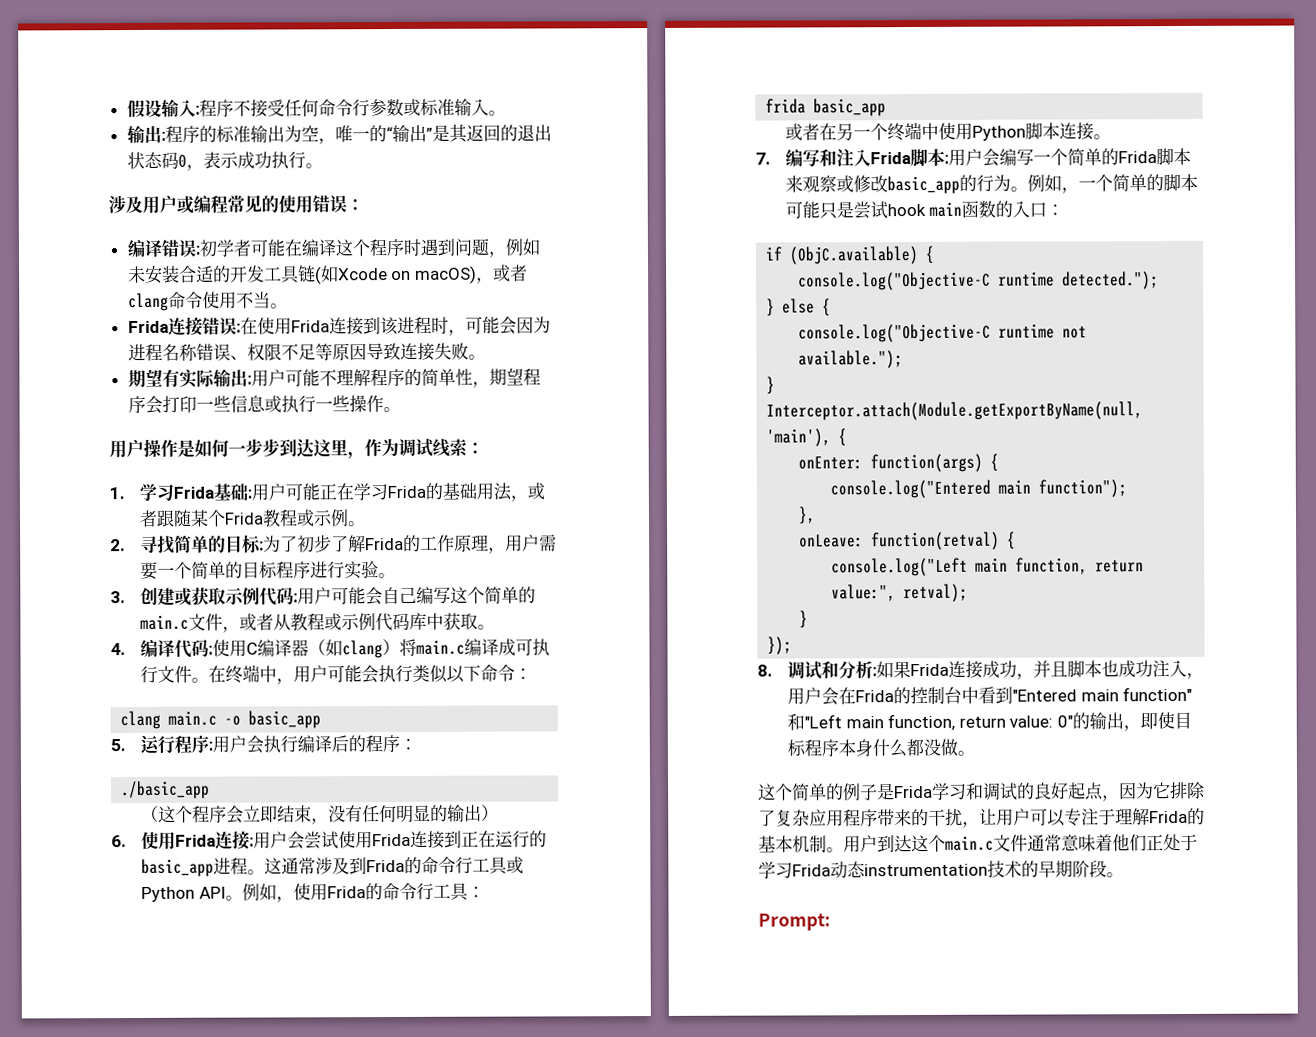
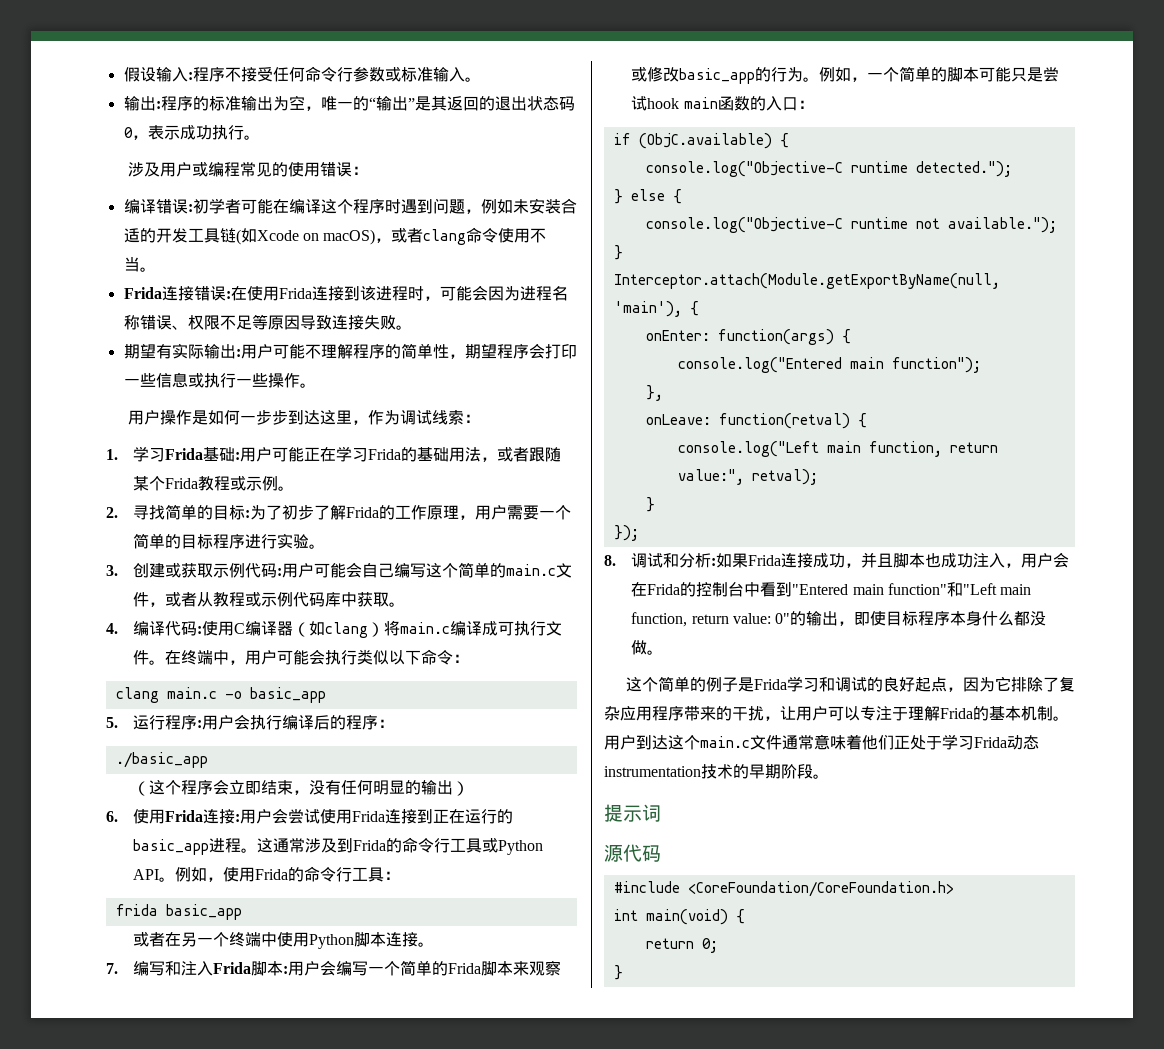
- Prompt:
+ 提示词
+ 源代码
+ #include <CoreFoundation/CoreFoundation.h>
+ int main(void) {
+ return 0;
+ }

